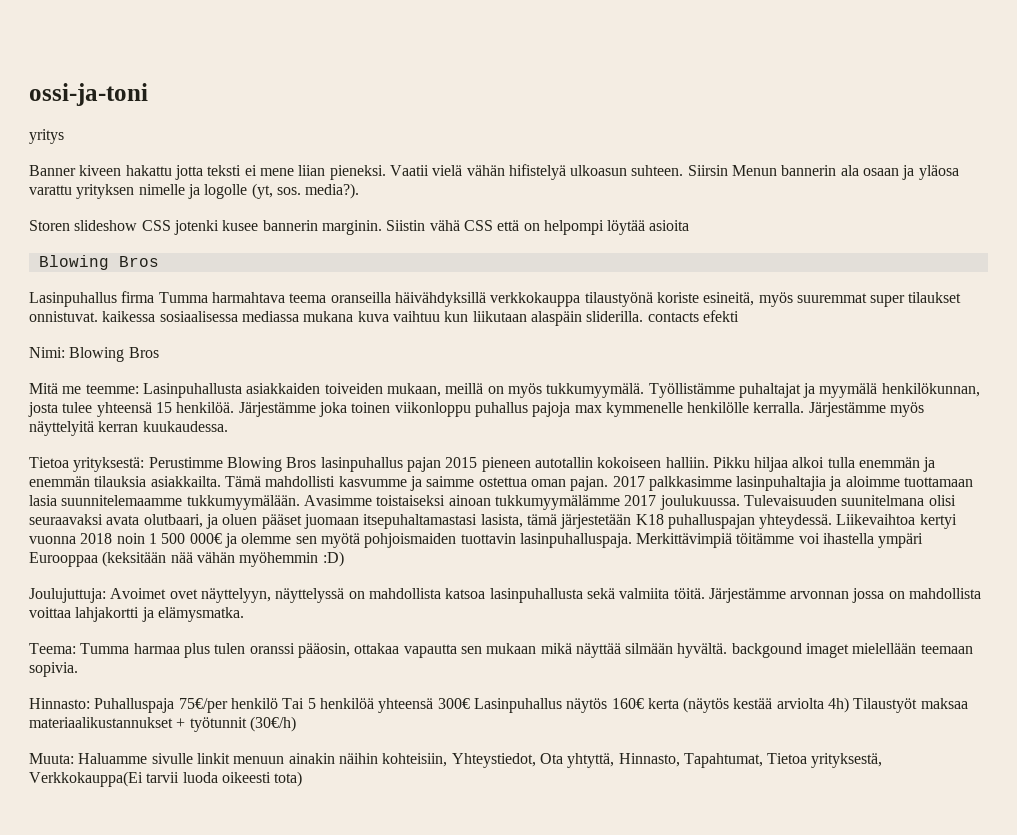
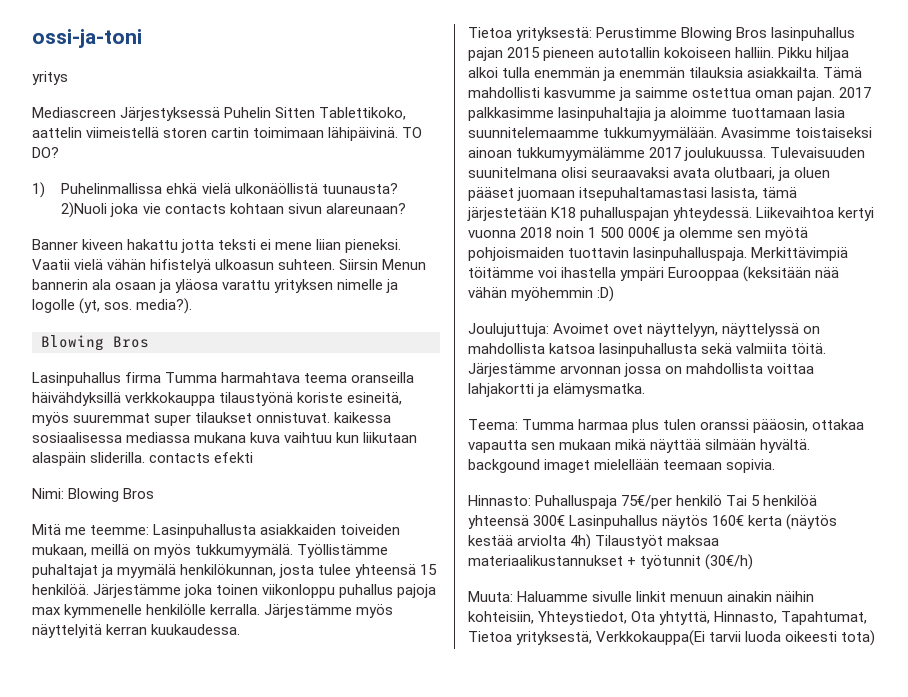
+ Mediascreen Järjestyksessä Puhelin Sitten Tablettikoko, aattelin viimeistellä storen cartin toimimaan lähipäivinä. TO DO?
+ 1) Puhelinmallissa ehkä vielä ulkonäöllistä tuunausta? 2)Nuoli joka vie contacts kohtaan sivun alareunaan?
- Storen slideshow CSS jotenki kusee bannerin marginin. Siistin vähä CSS että on helpompi löytää asioita

